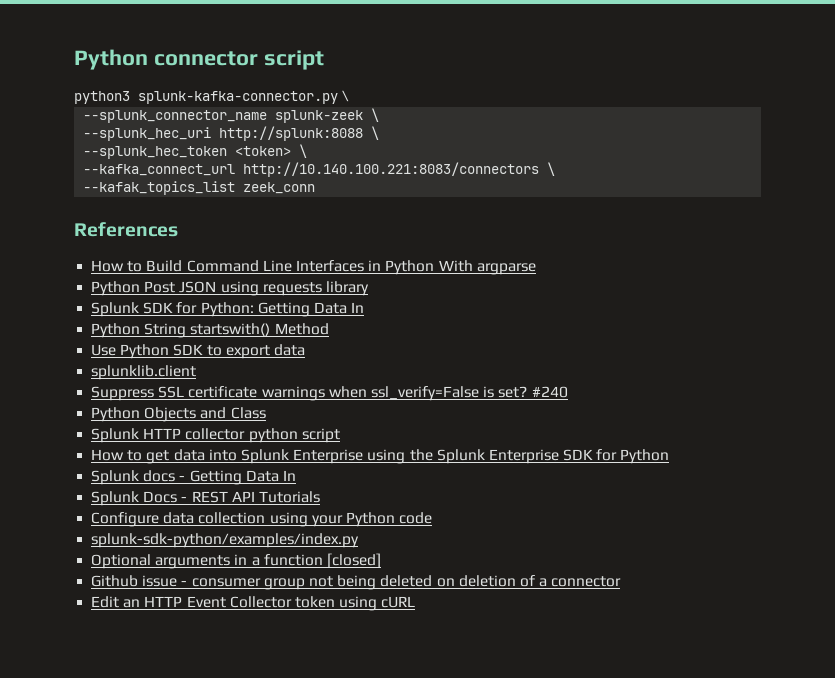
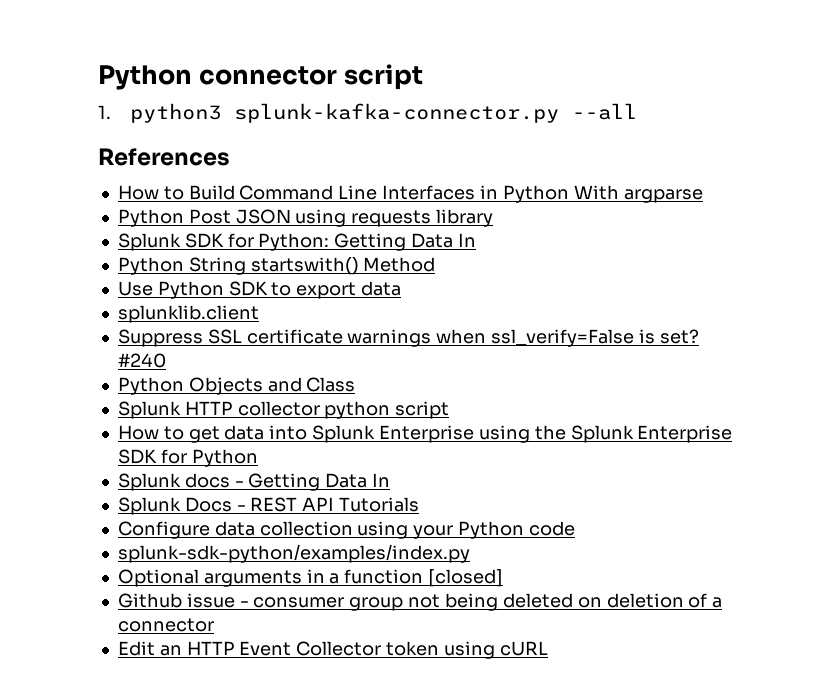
- python3 splunk-kafka-connector.py \
- --splunk_connector_name splunk-zeek \
- --splunk_hec_uri http://splunk:8088 \
- --splunk_hec_token <token> \
- --kafka_connect_url http://10.140.100.221:8083/connectors \
- --kafak_topics_list zeek_conn
+ 1. python3 splunk-kafka-connector.py --all

